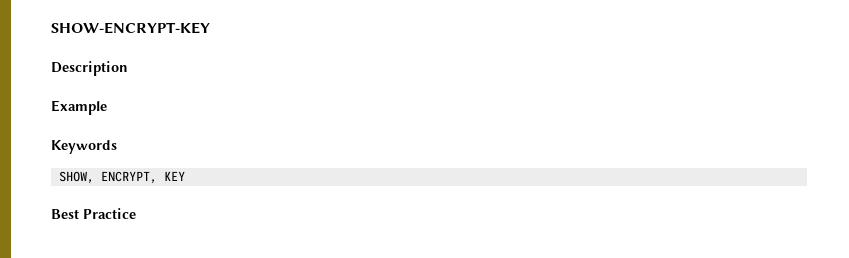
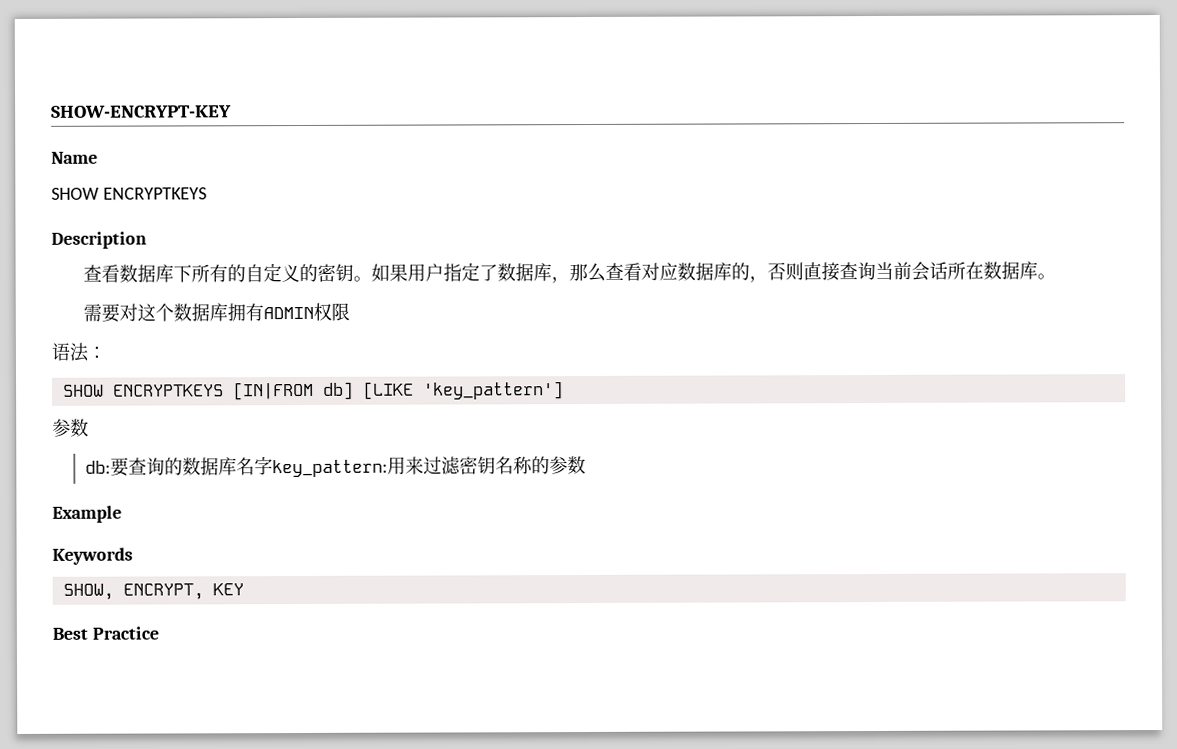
+ Name
+ SHOW ENCRYPTKEYS
  Description
+ 查看数据库下所有的自定义的密钥。如果用户指定了数据库，那么查看对应数据库的，否则直接查询当前会话所在数据库。
+ 需要对这个数据库拥有ADMIN权限
+ 语法：
+ SHOW ENCRYPTKEYS [IN|FROM db] [LIKE 'key_pattern']
+ 参数
+ db:要查询的数据库名字key_pattern:用来过滤密钥名称的参数

